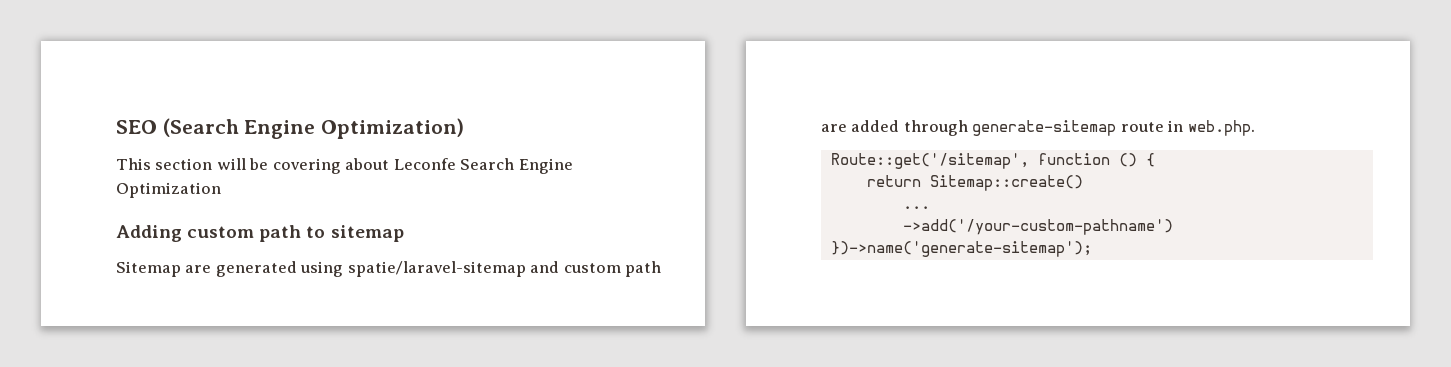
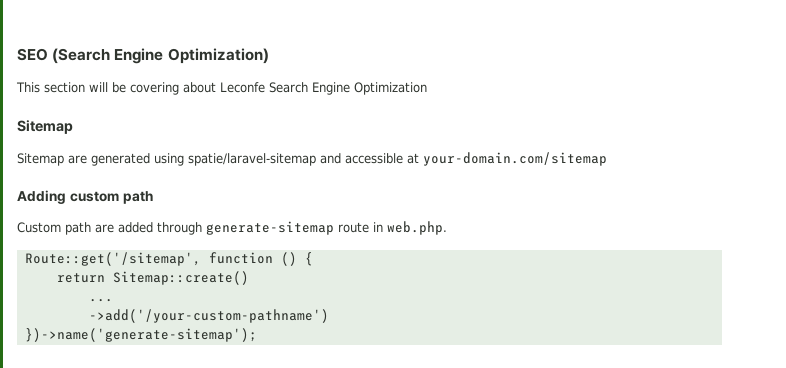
  This section will be covering about Leconfe Search Engine Optimization
- Adding custom path to sitemap
+ Sitemap
- Sitemap are generated using spatie/laravel-sitemap and custom path are added through generate-sitemap route in web.php.
+ Sitemap are generated using spatie/laravel-sitemap and accessible at your-domain.com/sitemap
+ Adding custom path
+ Custom path are added through generate-sitemap route in web.php.

